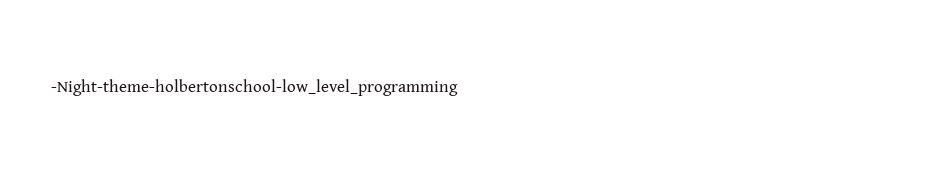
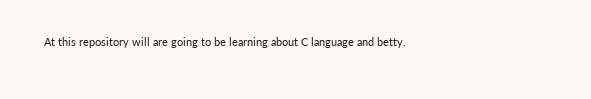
- -Night-theme-holbertonschool-low_level_programming
+ At this repository will are going to be learning about C language and betty.

